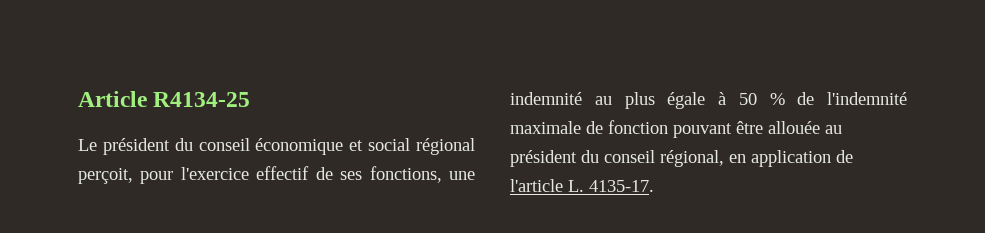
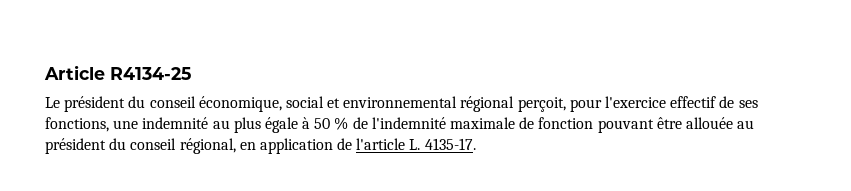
- Le président du conseil économique et social régional perçoit, pour l'exercice effectif de ses fonctions, une indemnité au plus égale à 50 % de l'indemnité maximale de fonction pouvant être allouée au président du conseil régional, en application de l'article L. 4135-17.
+ Le président du conseil économique, social et environnemental régional perçoit, pour l'exercice effectif de ses fonctions, une indemnité au plus égale à 50 % de l'indemnité maximale de fonction pouvant être allouée au président du conseil régional, en application de l'article L. 4135-17.

